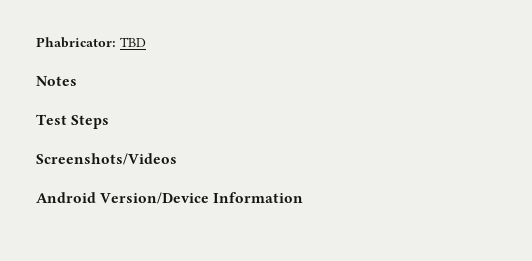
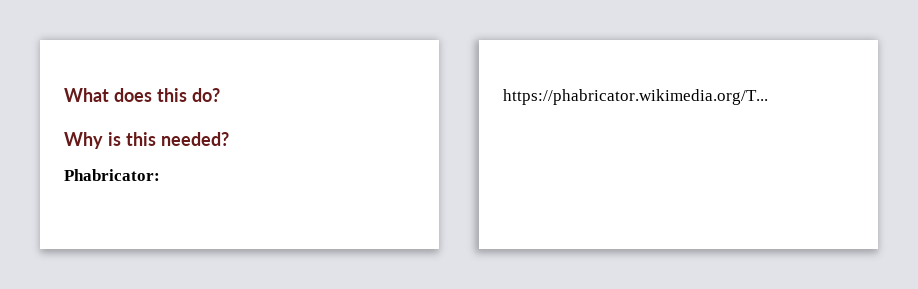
- Phabricator: TBD
- Notes
- Test Steps
- Screenshots/Videos
- Android Version/Device Information
+ What does this do?
+ Why is this needed?
+ Phabricator: https://phabricator.wikimedia.org/T...

